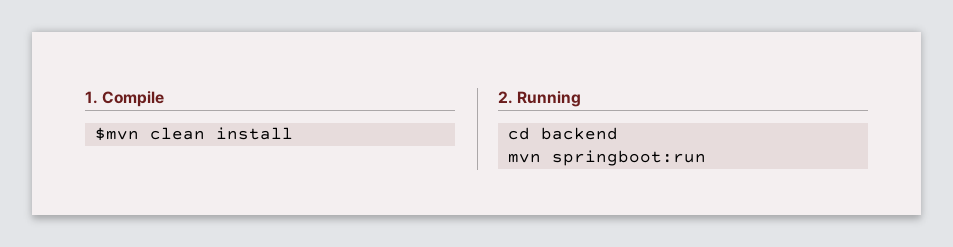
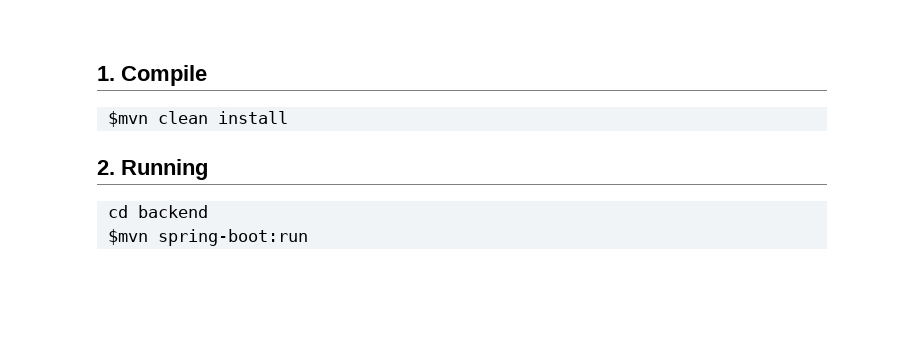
- mvn springboot:run
+ $mvn spring-boot:run

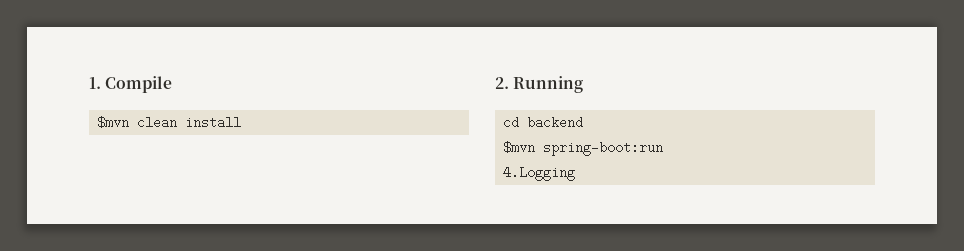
+ 4.Logging

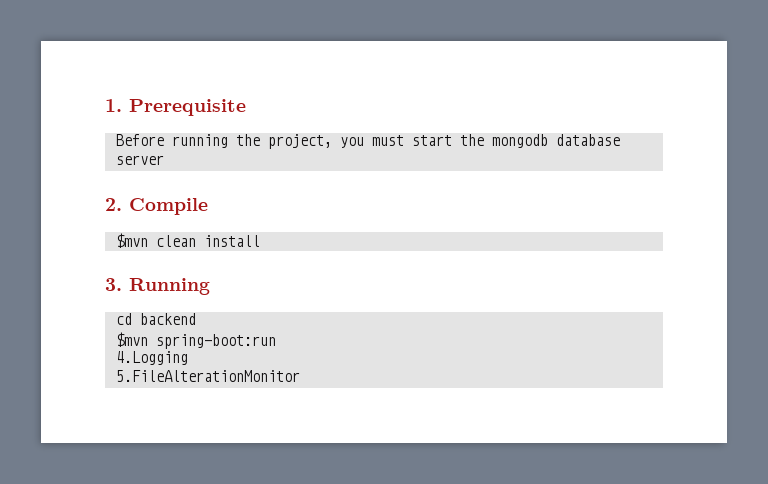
- 1. Compile
+ 1. Prerequisite
+ Before running the project, you must start the mongodb database server
+ 2. Compile
- 2. Running
+ 3. Running
+ 5.FileAlterationMonitor

